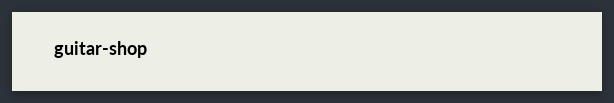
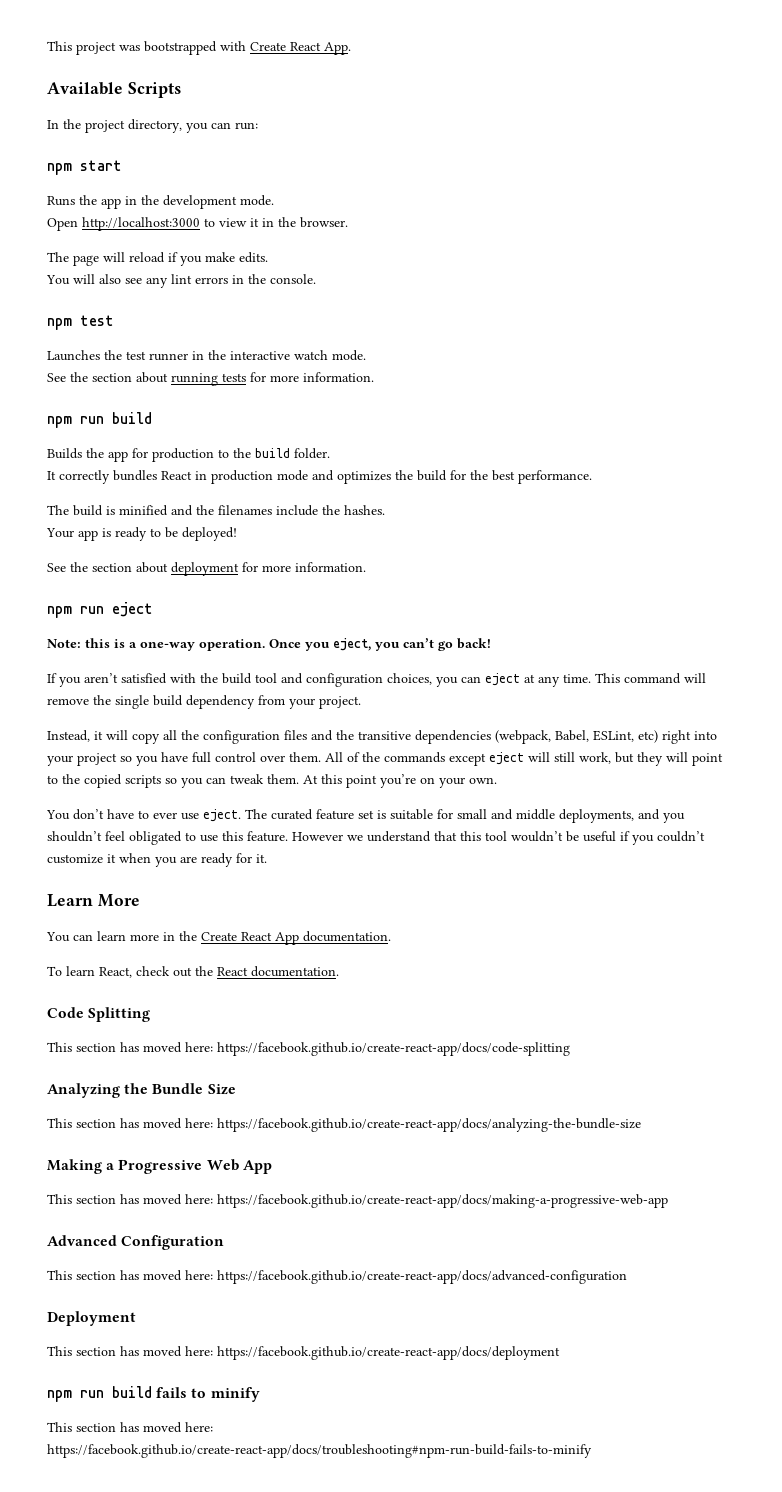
- guitar-shop
+ This project was bootstrapped with Create React App.
+ Available Scripts
+ In the project directory, you can run:
+ npm start
+ Runs the app in the development mode.
+ Open http://localhost:3000 to view it in the browser.
+ The page will reload if you make edits.
+ You will also see any lint errors in the console.
+ npm test
+ Launches the test runner in the interactive watch mode.
+ See the section about running tests for more information.
+ npm run build
+ Builds the app for production to the build folder.
+ It correctly bundles React in production mode and optimizes the build for the best performance.
+ The build is minified and the filenames include the hashes.
+ Your app is ready to be deployed!
+ See the section about deployment for more information.
+ npm run eject
+ Note: this is a one-way operation. Once you eject, you can’t go back!
+ If you aren’t satisfied with the build tool and configuration choices, you can eject at any time. This command will remove the single build dependency from your project.
+ Instead, it will copy all the configuration files and the transitive dependencies (webpack, Babel, ESLint, etc) right into your project so you have full control over them. All of the commands except eject will still work, but they will point to the copied scripts so you can tweak them. At this point you’re on your own.
+ You don’t have to ever use eject. The curated feature set is suitable for small and middle deployments, and you shouldn’t feel obligated to use this feature. However we understand that this tool wouldn’t be useful if you couldn’t customize it when you are ready for it.
+ Learn More
+ You can learn more in the Create React App documentation.
+ To learn React, check out the React documentation.
+ Code Splitting
+ This section has moved here: https://facebook.github.io/create-react-app/docs/code-splitting
+ Analyzing the Bundle Size
+ This section has moved here: https://facebook.github.io/create-react-app/docs/analyzing-the-bundle-size
+ Making a Progressive Web App
+ This section has moved here: https://facebook.github.io/create-react-app/docs/making-a-progressive-web-app
+ Advanced Configuration
+ This section has moved here: https://facebook.github.io/create-react-app/docs/advanced-configuration
+ Deployment
+ This section has moved here: https://facebook.github.io/create-react-app/docs/deployment
+ npm run build fails to minify
+ This section has moved here: https://facebook.github.io/create-react-app/docs/troubleshooting#npm-run-build-fails-to-minify

